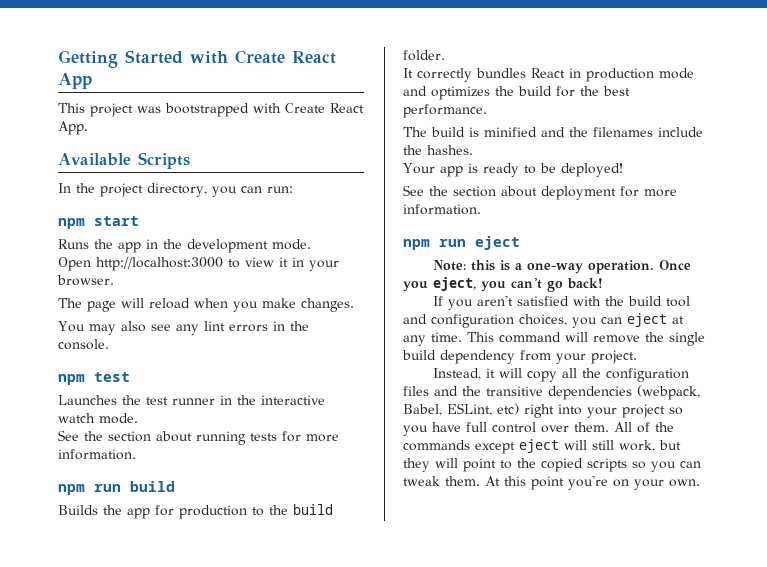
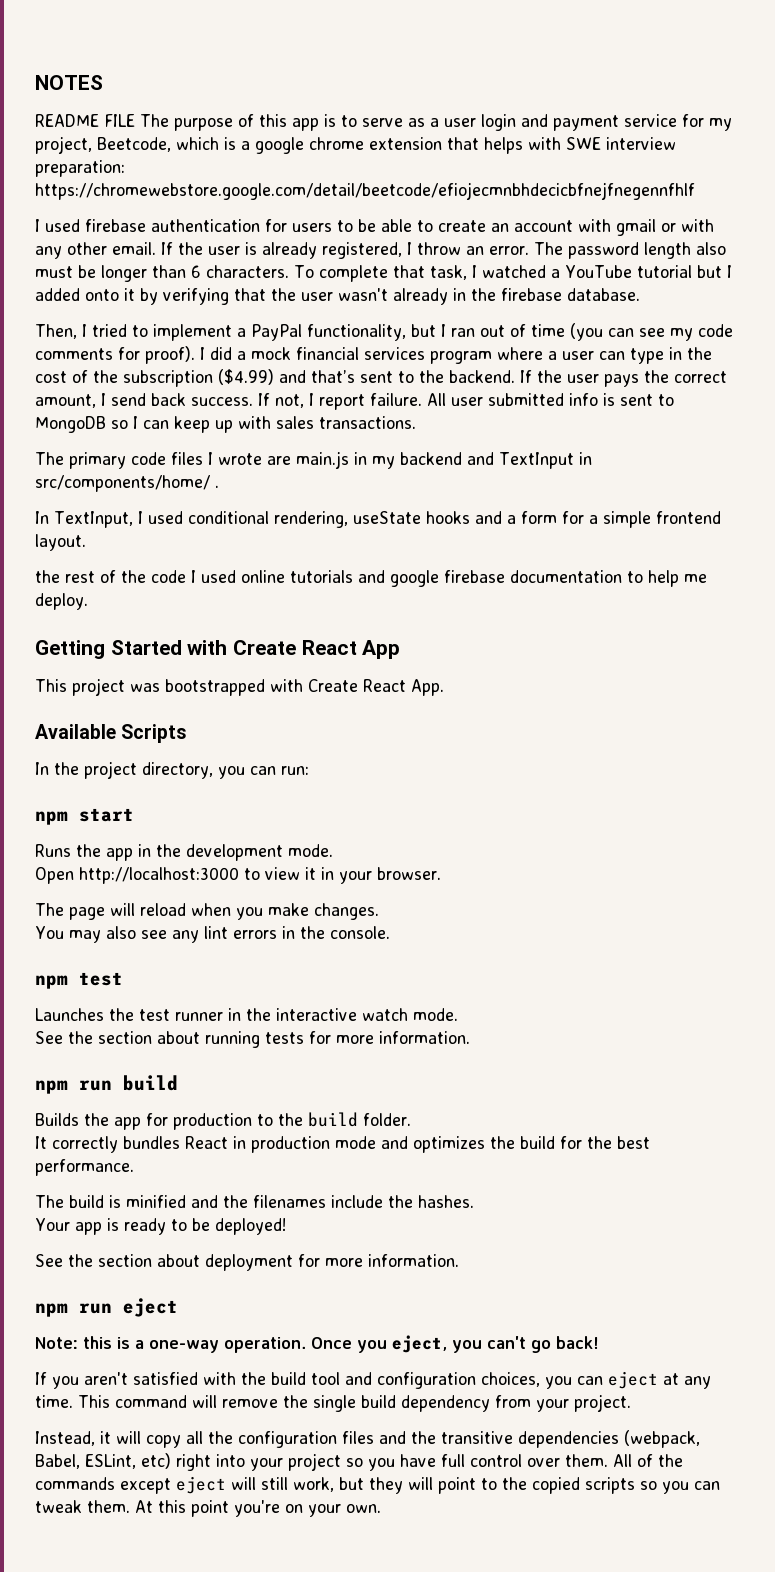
+ NOTES
+ README FILE The purpose of this app is to serve as a user login and payment service for my project, Beetcode, which is a google chrome extension that helps with SWE interview preparation: https://chromewebstore.google.com/detail/beetcode/efiojecmnbhdecicbfnejfnegennfhlf
+ I used firebase authentication for users to be able to create an account with gmail or with any other email. If the user is already registered, I throw an error. The password length also must be longer than 6 characters. To complete that task, I watched a YouTube tutorial but I added onto it by verifying that the user wasn't already in the firebase database.
+ Then, I tried to implement a PayPal functionality, but I ran out of time (you can see my code comments for proof). I did a mock financial services program where a user can type in the cost of the subscription ($4.99) and that’s sent to the backend. If the user pays the correct amount, I send back success. If not, I report failure. All user submitted info is sent to MongoDB so I can keep up with sales transactions.
+ The primary code files I wrote are main.js in my backend and TextInput in src/components/home/ .
+ In TextInput, I used conditional rendering, useState hooks and a form for a simple frontend layout.
+ the rest of the code I used online tutorials and google firebase documentation to help me deploy.

